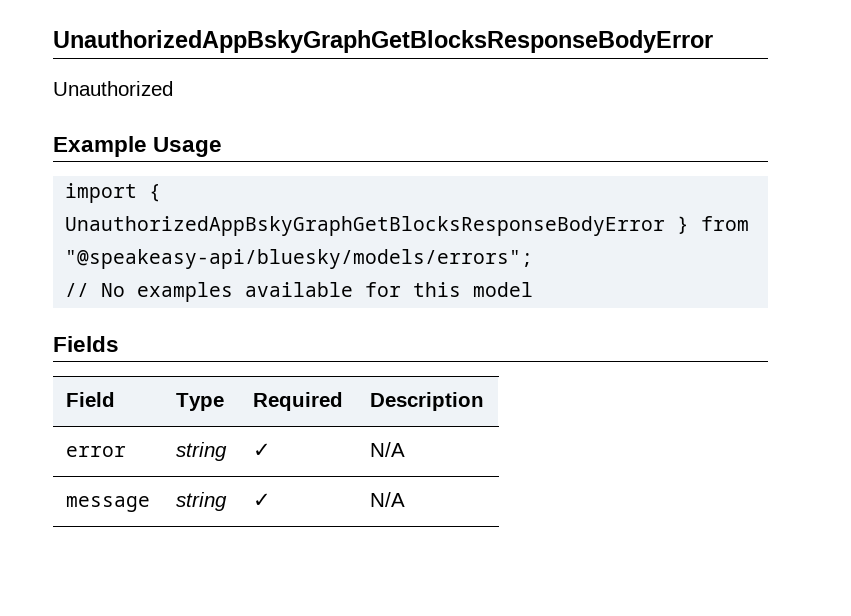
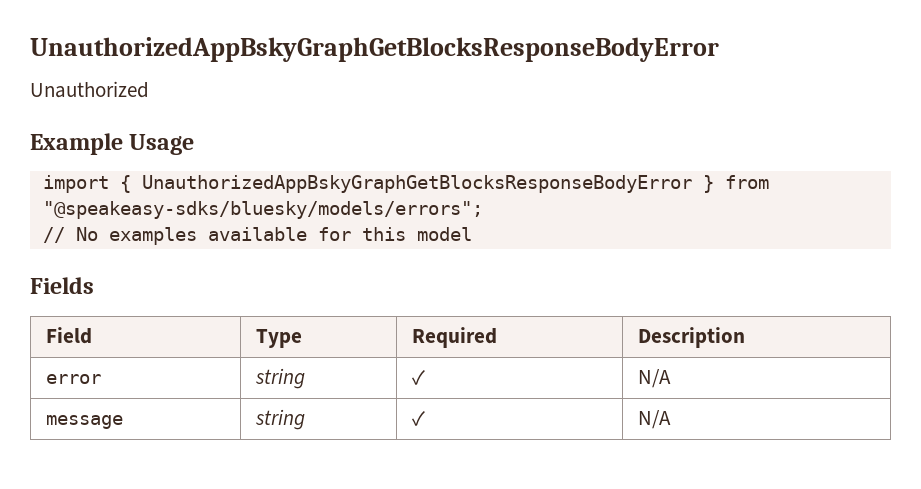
- import { UnauthorizedAppBskyGraphGetBlocksResponseBodyError } from "@speakeasy-api/bluesky/models/errors";
+ import { UnauthorizedAppBskyGraphGetBlocksResponseBodyError } from "@speakeasy-sdks/bluesky/models/errors";

